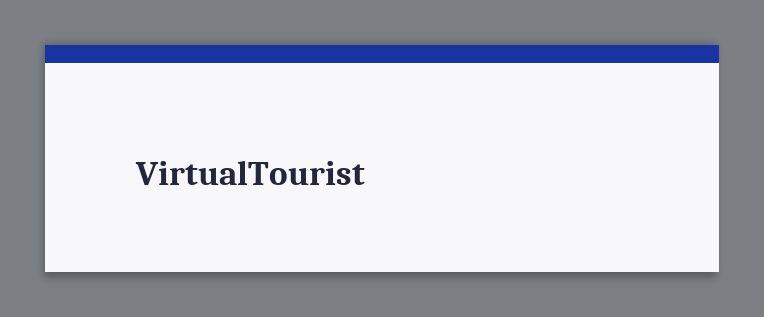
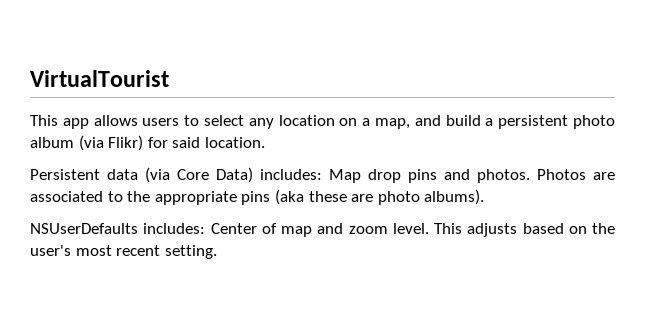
+ This app allows users to select any location on a map, and build a persistent photo album (via Flikr) for said location.
+ Persistent data (via Core Data) includes: Map drop pins and photos. Photos are associated to the appropriate pins (aka these are photo albums).
+ NSUserDefaults includes: Center of map and zoom level. This adjusts based on the user's most recent setting.

